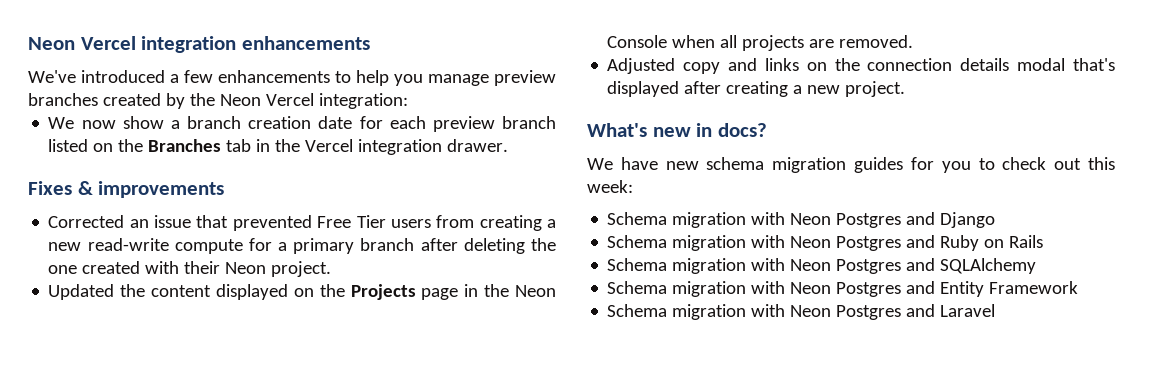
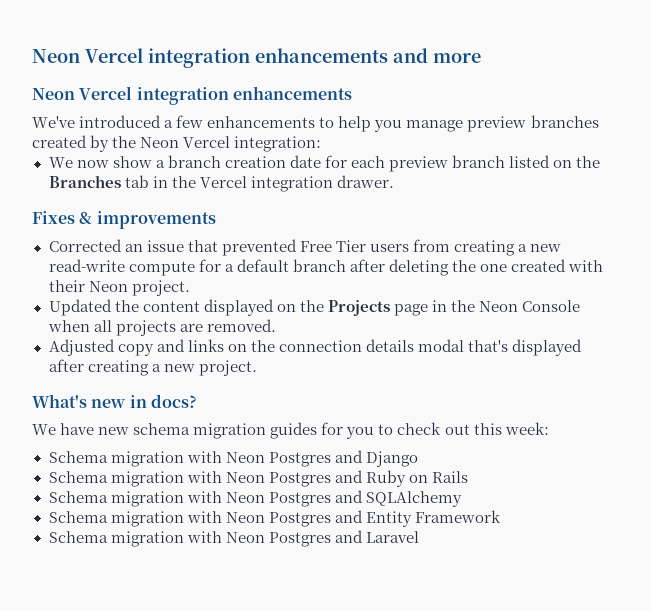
+ Neon Vercel integration enhancements and more
- Corrected an issue that prevented Free Tier users from creating a new read-write compute for a primary branch after deleting the one created with their Neon project.
+ Corrected an issue that prevented Free Tier users from creating a new read-write compute for a default branch after deleting the one created with their Neon project.

